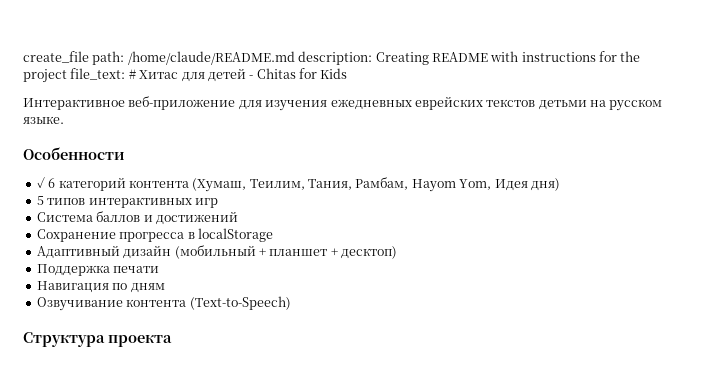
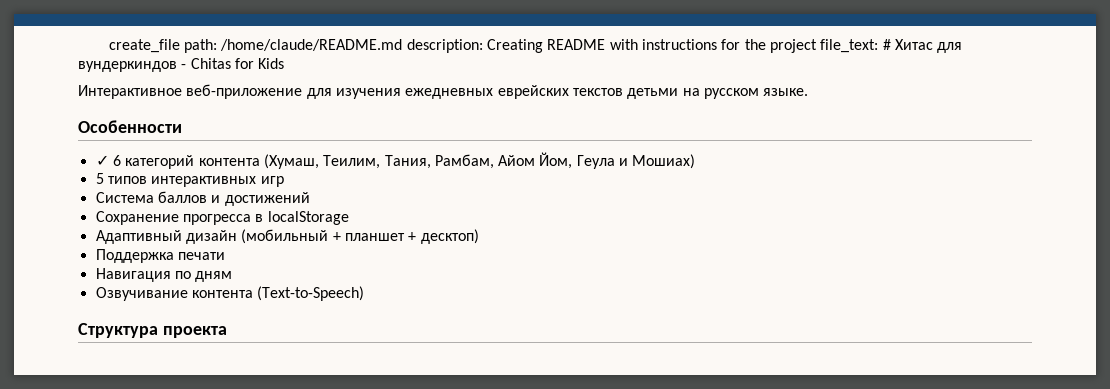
- create_file path: /home/claude/README.md description: Creating README with instructions for the project file_text: # Хитас для детей - Chitas for Kids
+ create_file path: /home/claude/README.md description: Creating README with instructions for the project file_text: # Хитас для вундеркиндов - Chitas for Kids
- ✓ 6 категорий контента (Хумаш, Теилим, Тания, Рамбам, Hayom Yom, Идея дня)
+ ✓ 6 категорий контента (Хумаш, Теилим, Тания, Рамбам, Айом Йом, Геула и Мошиах)

